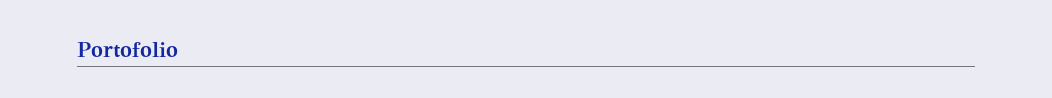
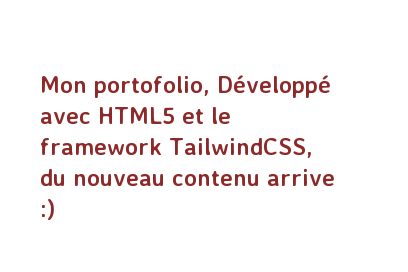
- Portofolio
+ Mon portofolio, Développé avec HTML5 et le framework TailwindCSS, du nouveau contenu arrive :)

